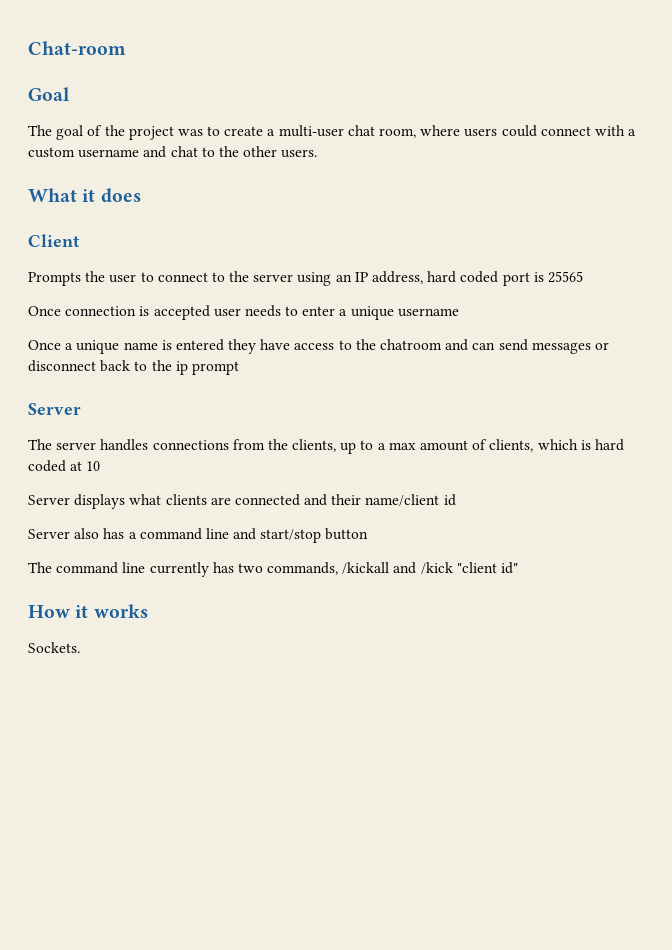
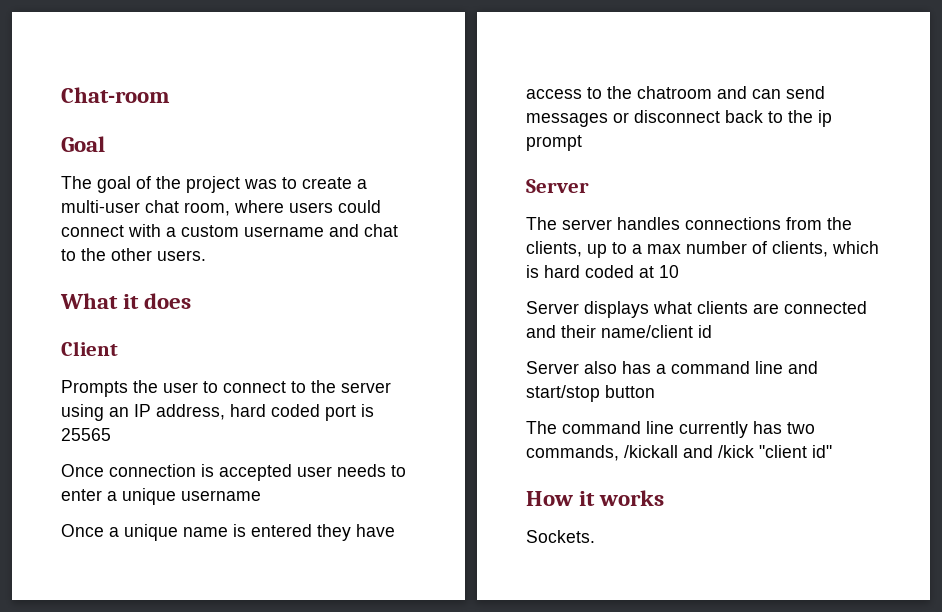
- The server handles connections from the clients, up to a max amount of clients, which is hard coded at 10
+ The server handles connections from the clients, up to a max number of clients, which is hard coded at 10

